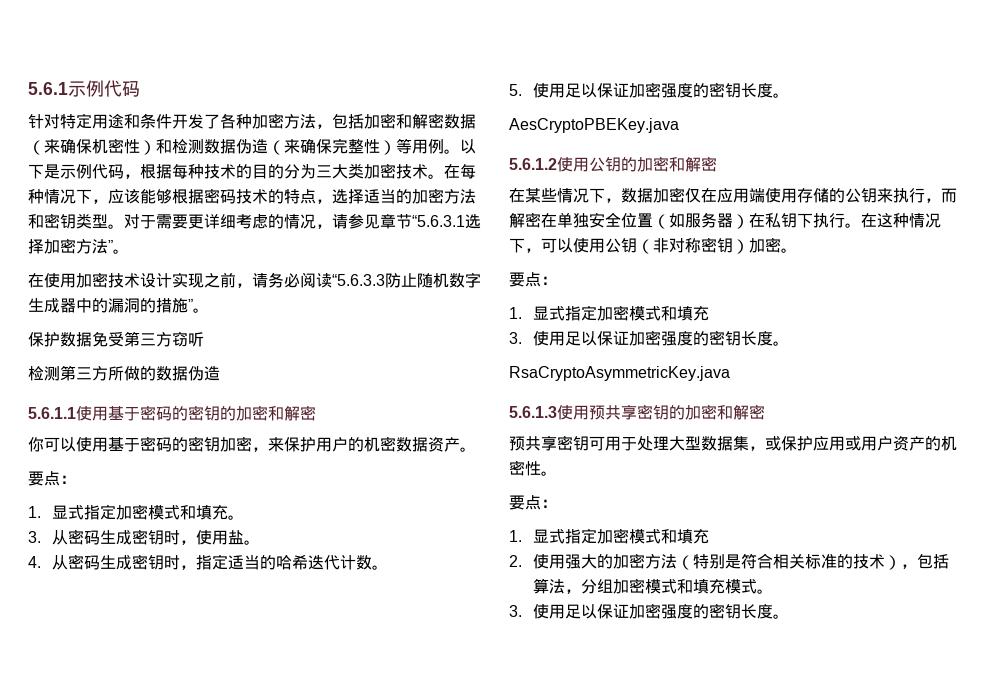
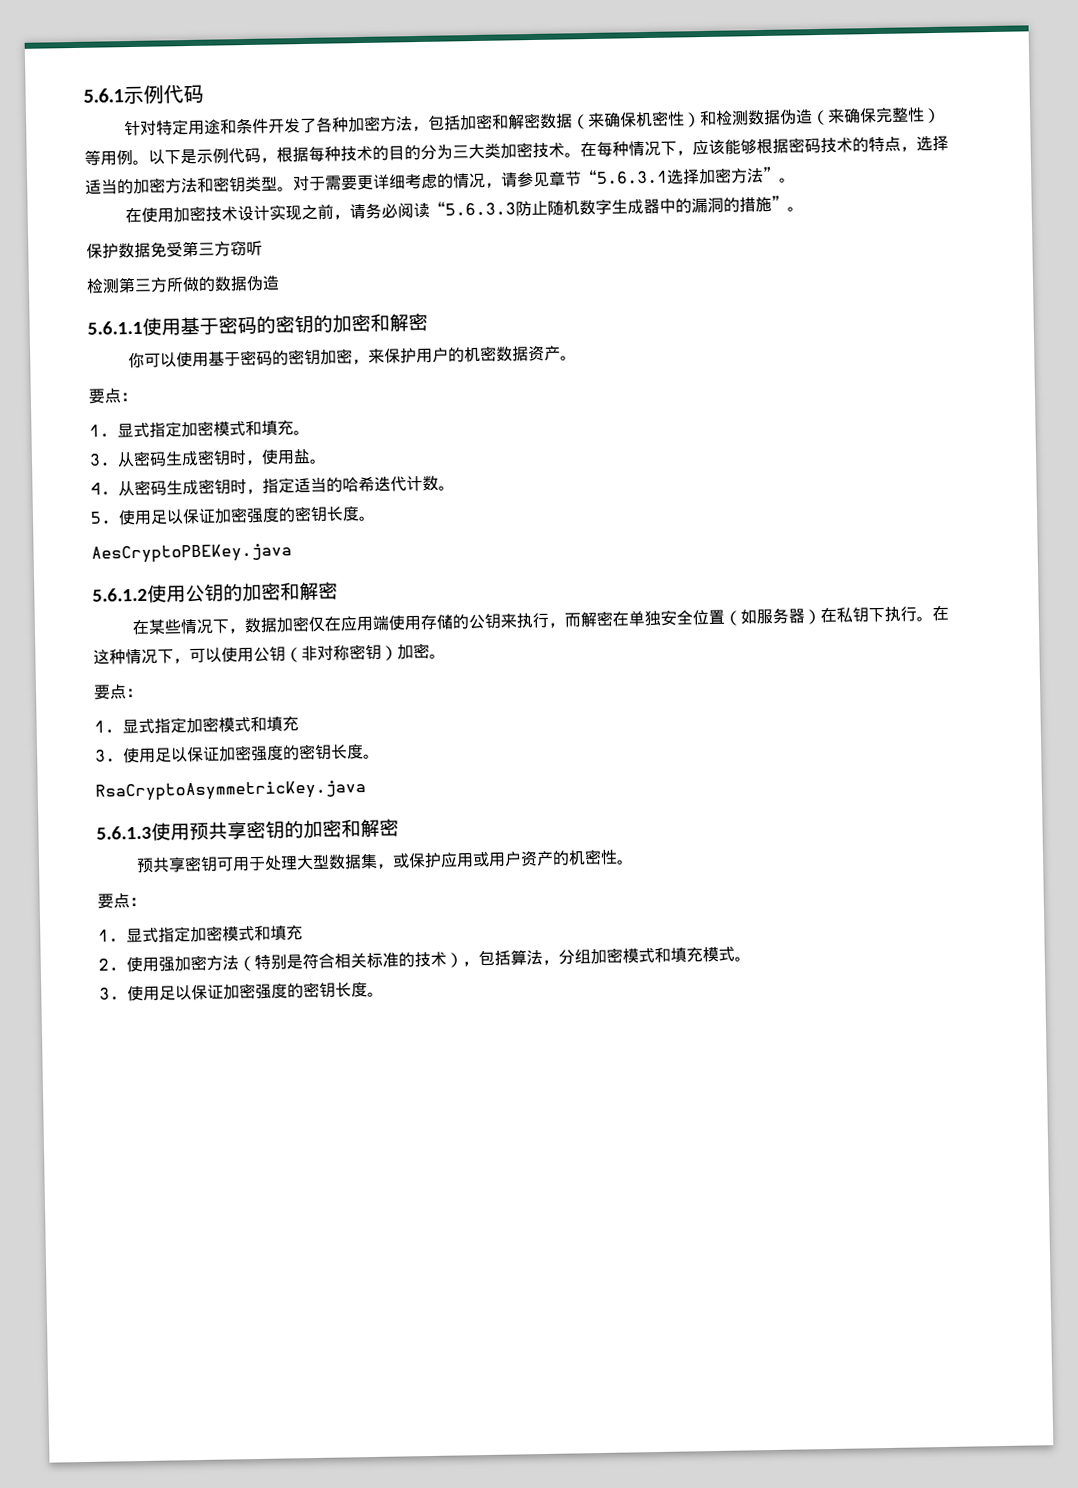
- 2.使用强大的加密方法（特别是符合相关标准的技术），包括算法，分组加密模式和填充模式。
+ 2.使用强加密方法（特别是符合相关标准的技术），包括算法，分组加密模式和填充模式。

